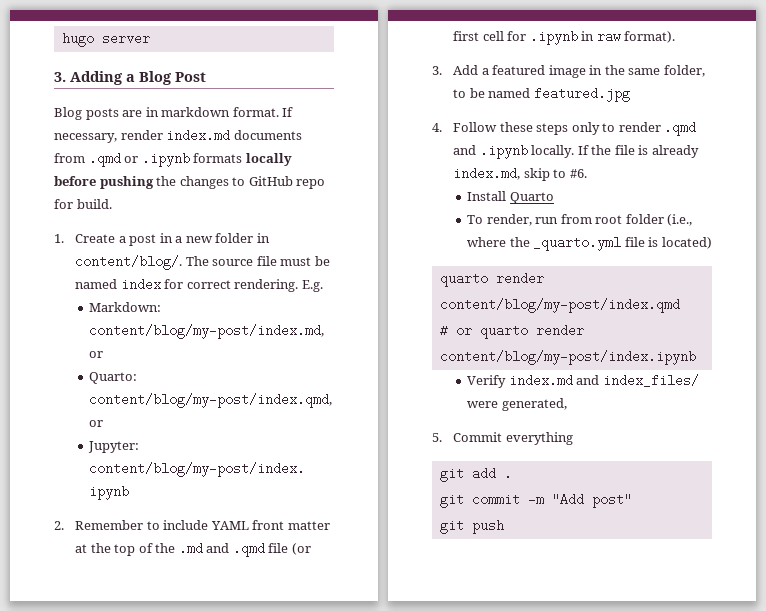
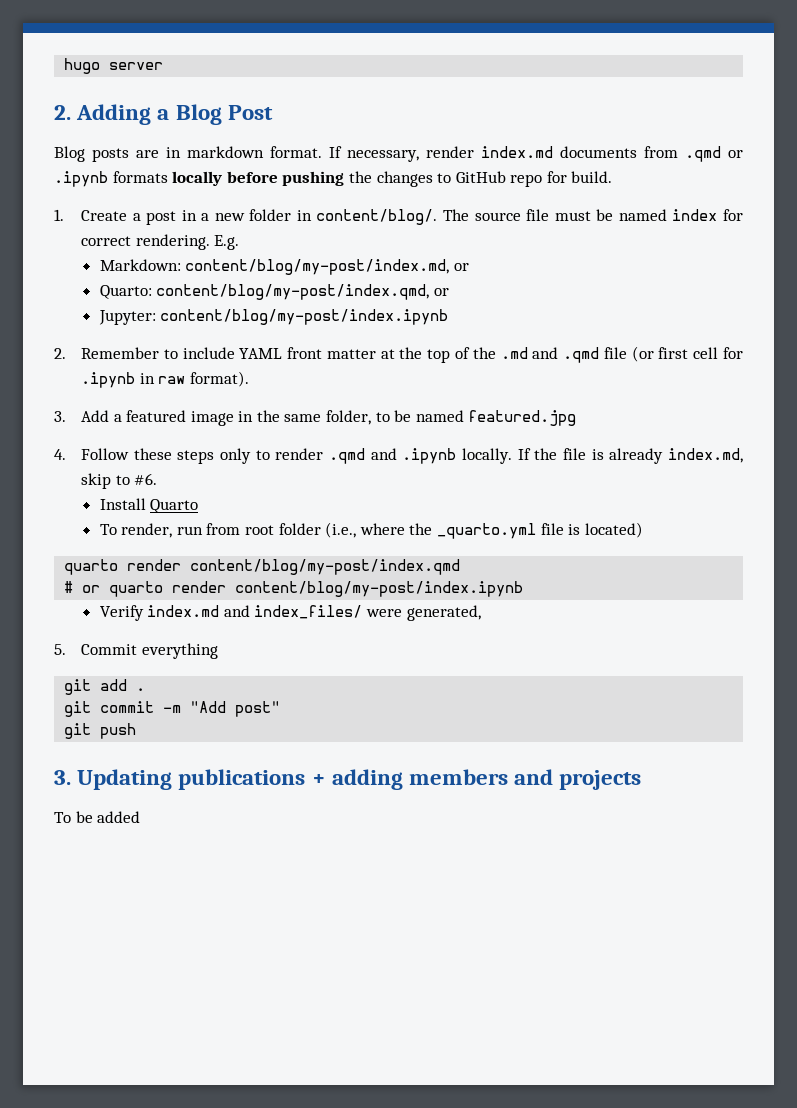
- 3. Adding a Blog Post
+ 2. Adding a Blog Post
+ 3. Updating publications + adding members and projects
+ To be added

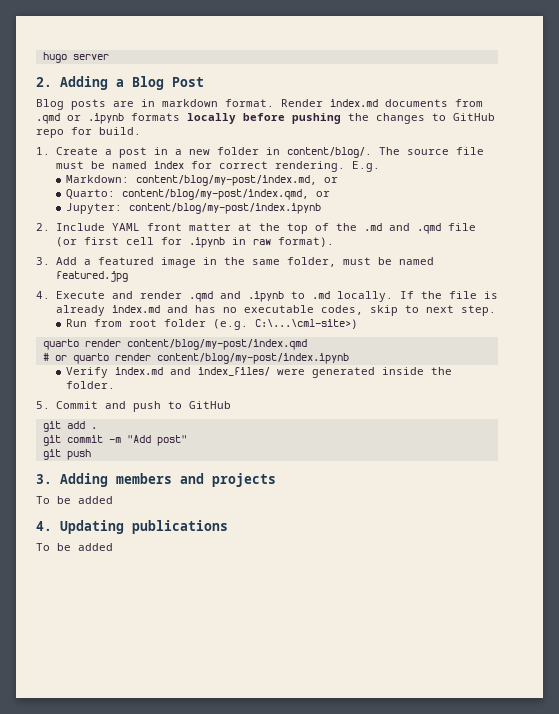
- If necessary, render index.md documents from .qmd or .ipynb formats locally before pushing the changes to GitHub repo for build.
+ Render index.md documents from .qmd or .ipynb formats locally before pushing the changes to GitHub repo for build.
- 2. Remember to include YAML front matter at the top of the .md and .qmd file (or first cell for .ipynb in raw format).
+ 2. Include YAML front matter at the top of the .md and .qmd file (or first cell for .ipynb in raw format).
- 3. Add a featured image in the same folder, to be named featured.jpg
+ 3. Add a featured image in the same folder, must be named featured.jpg
- 4. Follow these steps only to render .qmd and .ipynb locally.
+ 4. Execute and render .qmd and .ipynb to .md locally.
- If the file is already index.md, skip to #6.
- Install Quarto
- To render, run from root folder (i.e., where the _quarto.yml file is located)
+ If the file is already index.md and has no executable codes, skip to next step.
+ Run from root folder (e.g. C:\...\cml-site>)
- Verify index.md and index_files/ were generated,
- 5. Commit everything
+ Verify index.md and index_files/ were generated inside the folder.
+ 5. Commit and push to GitHub
- 3. Updating publications + adding members and projects
+ 3. Adding members and projects
+ 4. Updating publications
+ To be added

